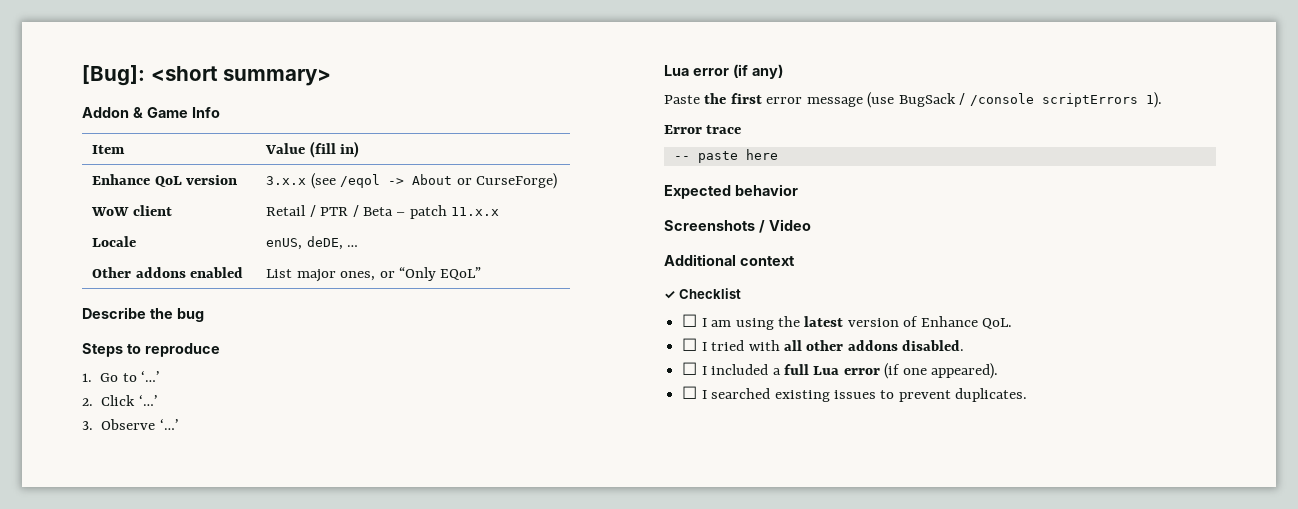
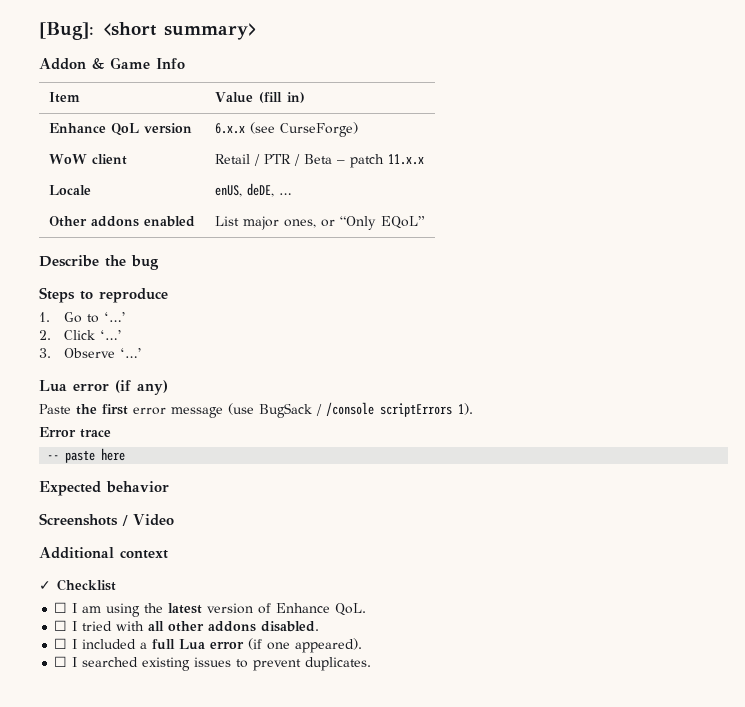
- Enhance QoL version | 3.x.x (see /eqol -> About or CurseForge)
+ Enhance QoL version | 6.x.x (see CurseForge)

